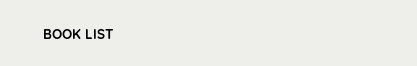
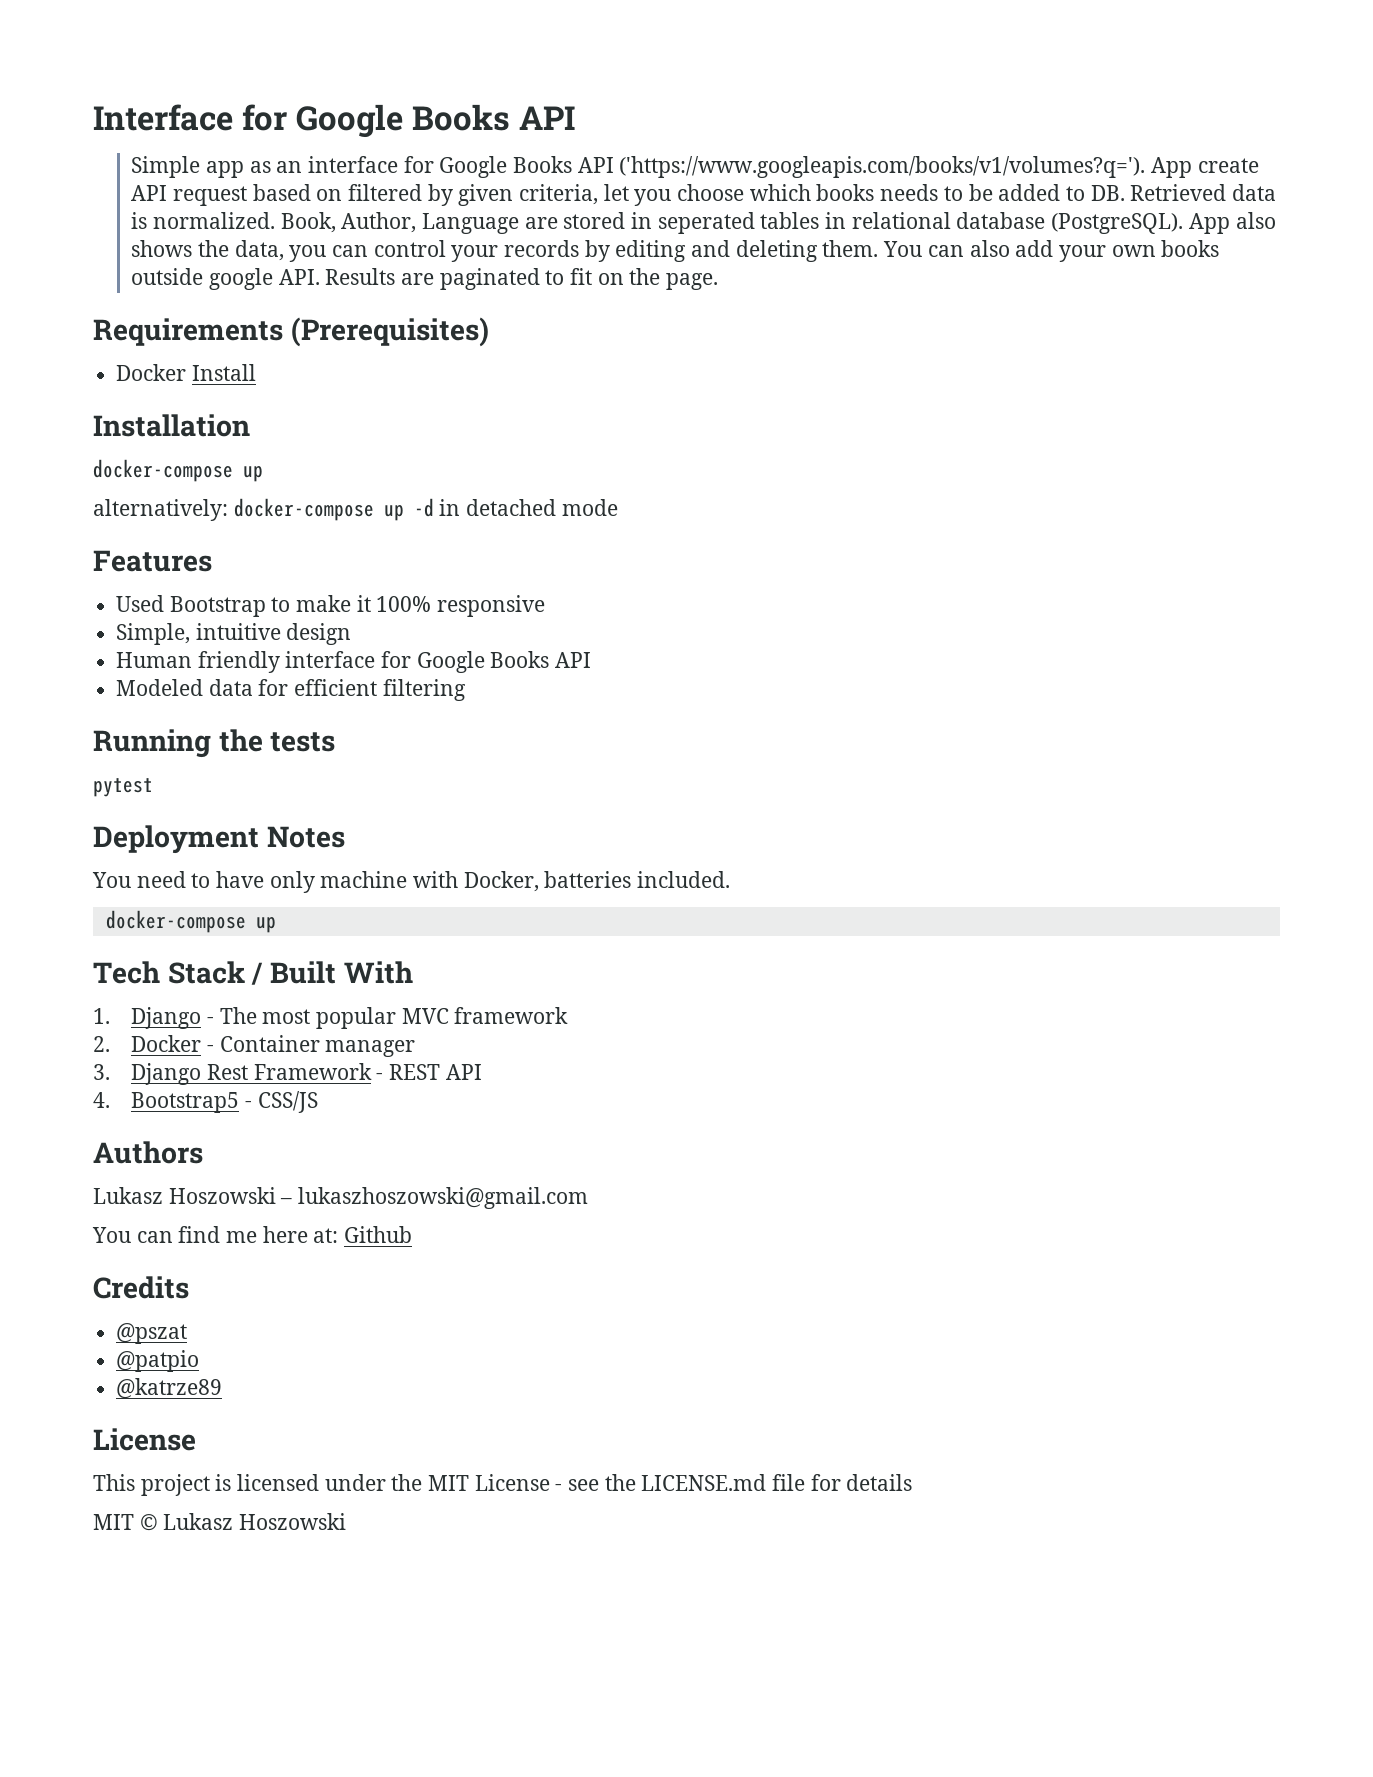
- BOOK LIST
+ Interface for Google Books API
+ Simple app as an interface for Google Books API ('https://www.googleapis.com/books/v1/volumes?q='). App create API request based on filtered by given criteria, let you choose which books needs to be added to DB. Retrieved data is normalized. Book, Author, Language are stored in seperated tables in relational database (PostgreSQL). App also shows the data, you can control your records by editing and deleting them. You can also add your own books outside google API. Results are paginated to fit on the page.
+ Requirements (Prerequisites)
+ Docker Install
+ Installation
+ docker-compose up
+ alternatively: docker-compose up -d in detached mode
+ Features
+ Used Bootstrap to make it 100% responsive
+ Simple, intuitive design
+ Human friendly interface for Google Books API
+ Modeled data for efficient filtering
+ Running the tests
+ pytest
+ Deployment Notes
+ You need to have only machine with Docker, batteries included.
+ docker-compose up
+ Tech Stack / Built With
+ 1. Django - The most popular MVC framework
+ 2. Docker - Container manager
+ 3. Django Rest Framework - REST API
+ 4. Bootstrap5 - CSS/JS
+ Authors
+ Lukasz Hoszowski – lukaszhoszowski@gmail.com
+ You can find me here at: Github
+ Credits
+ @pszat
+ @patpio
+ @katrze89
+ License
+ This project is licensed under the MIT License - see the LICENSE.md file for details
+ MIT © Lukasz Hoszowski

